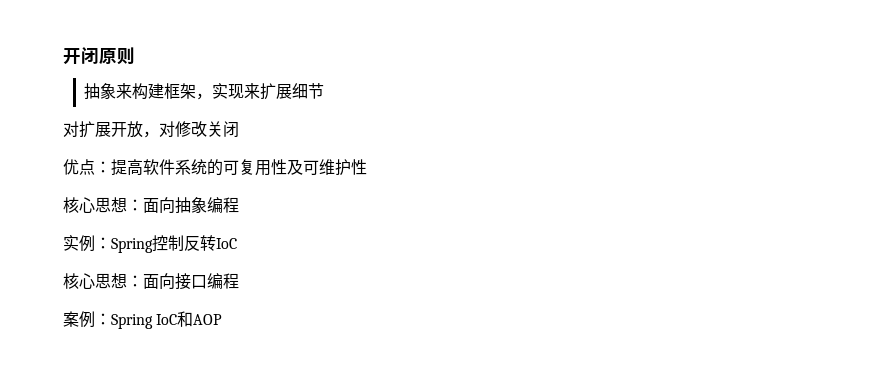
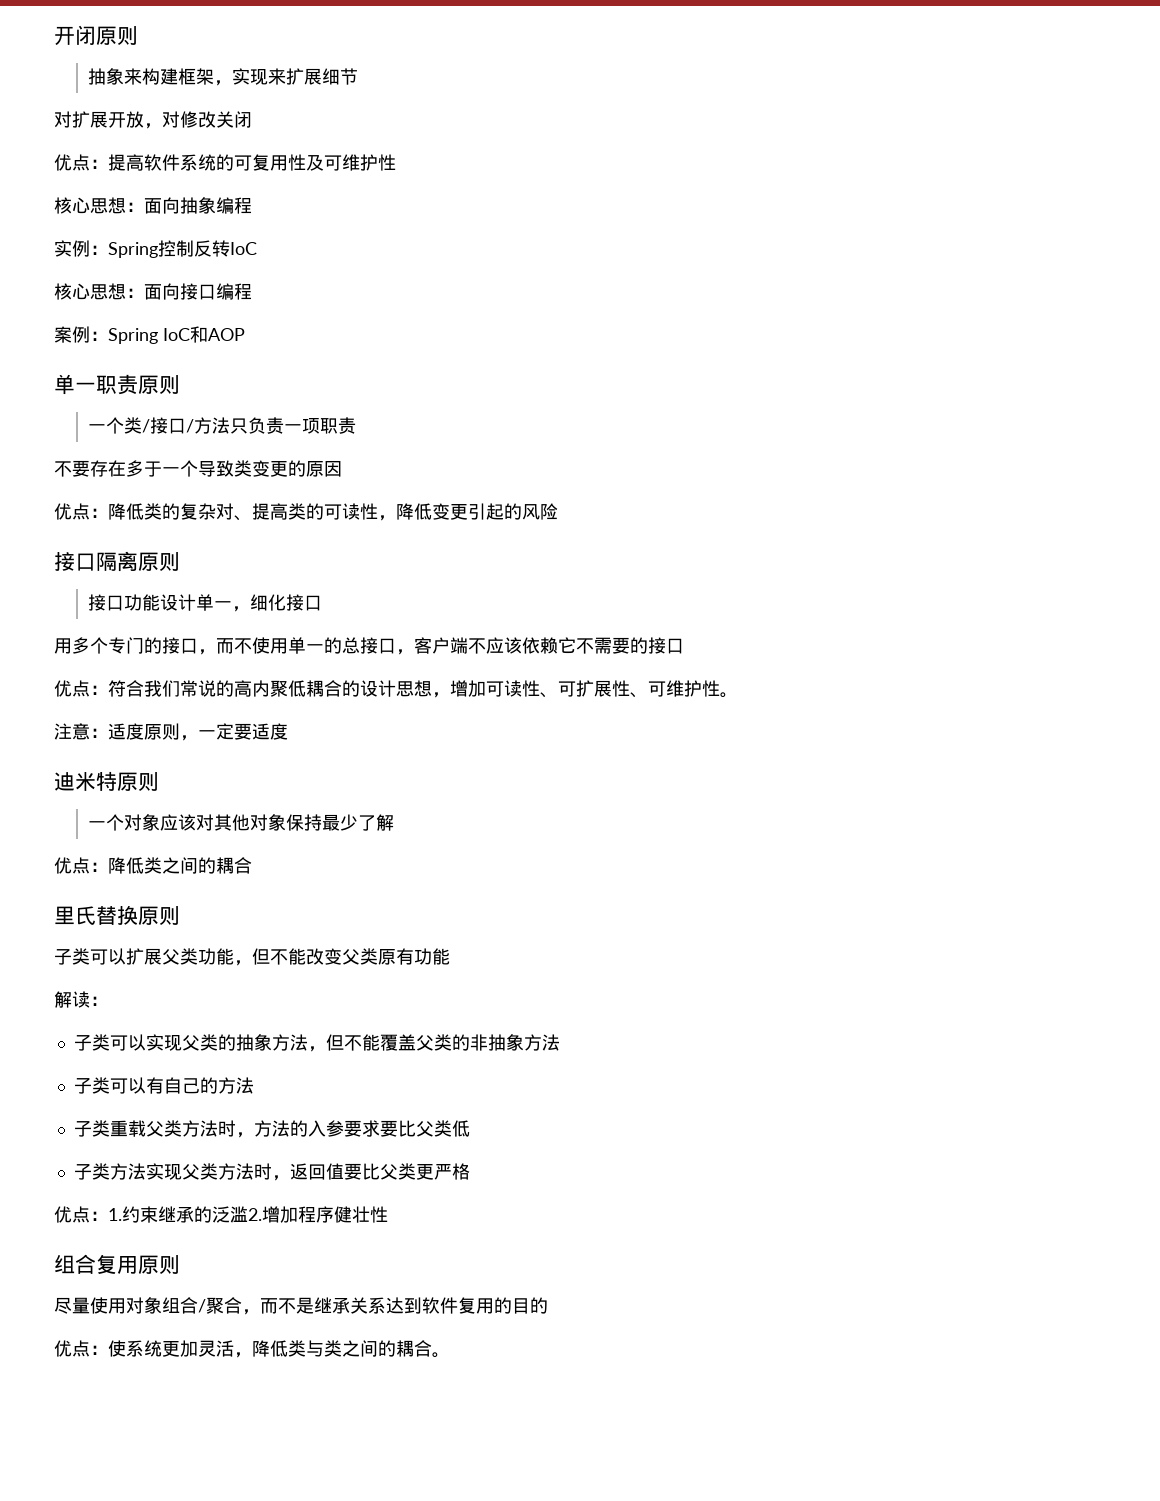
+ 单一职责原则
+ 一个类/接口/方法只负责一项职责
+ 不要存在多于一个导致类变更的原因
+ 优点：降低类的复杂对、提高类的可读性，降低变更引起的风险
+ 接口隔离原则
+ 接口功能设计单一，细化接口
+ 用多个专门的接口，而不使用单一的总接口，客户端不应该依赖它不需要的接口
+ 优点：符合我们常说的高内聚低耦合的设计思想，增加可读性、可扩展性、可维护性。
+ 注意：适度原则，一定要适度
+ 迪米特原则
+ 一个对象应该对其他对象保持最少了解
+ 优点：降低类之间的耦合
+ 里氏替换原则
+ 子类可以扩展父类功能，但不能改变父类原有功能
+ 解读：
+ 子类可以实现父类的抽象方法，但不能覆盖父类的非抽象方法
+ 子类可以有自己的方法
+ 子类重载父类方法时，方法的入参要求要比父类低
+ 子类方法实现父类方法时，返回值要比父类更严格
+ 优点：1.约束继承的泛滥2.增加程序健壮性
+ 组合复用原则
+ 尽量使用对象组合/聚合，而不是继承关系达到软件复用的目的
+ 优点：使系统更加灵活，降低类与类之间的耦合。

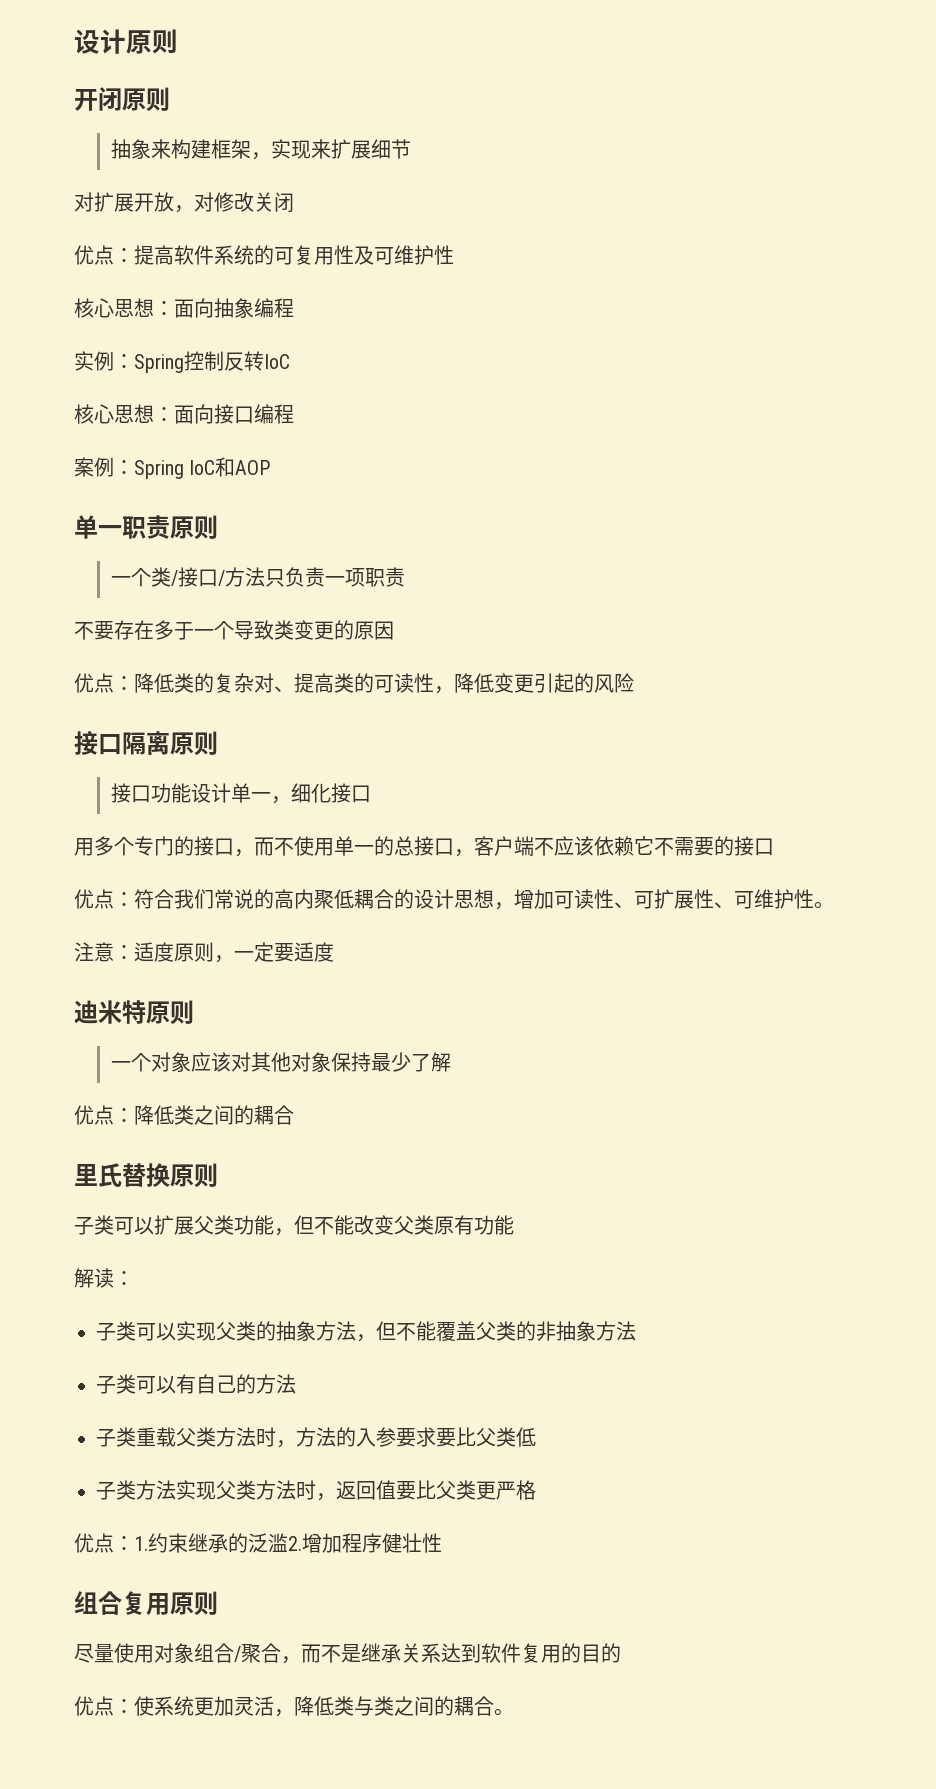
+ 设计原则

